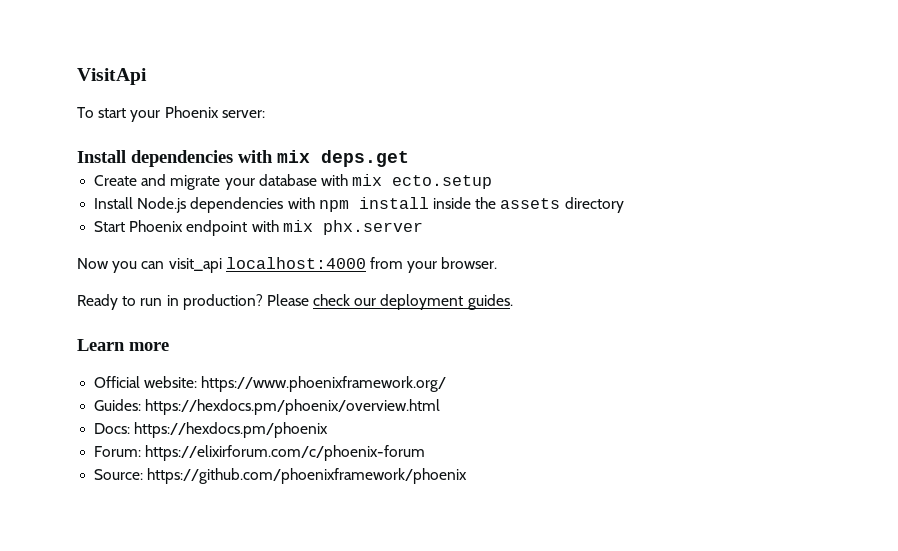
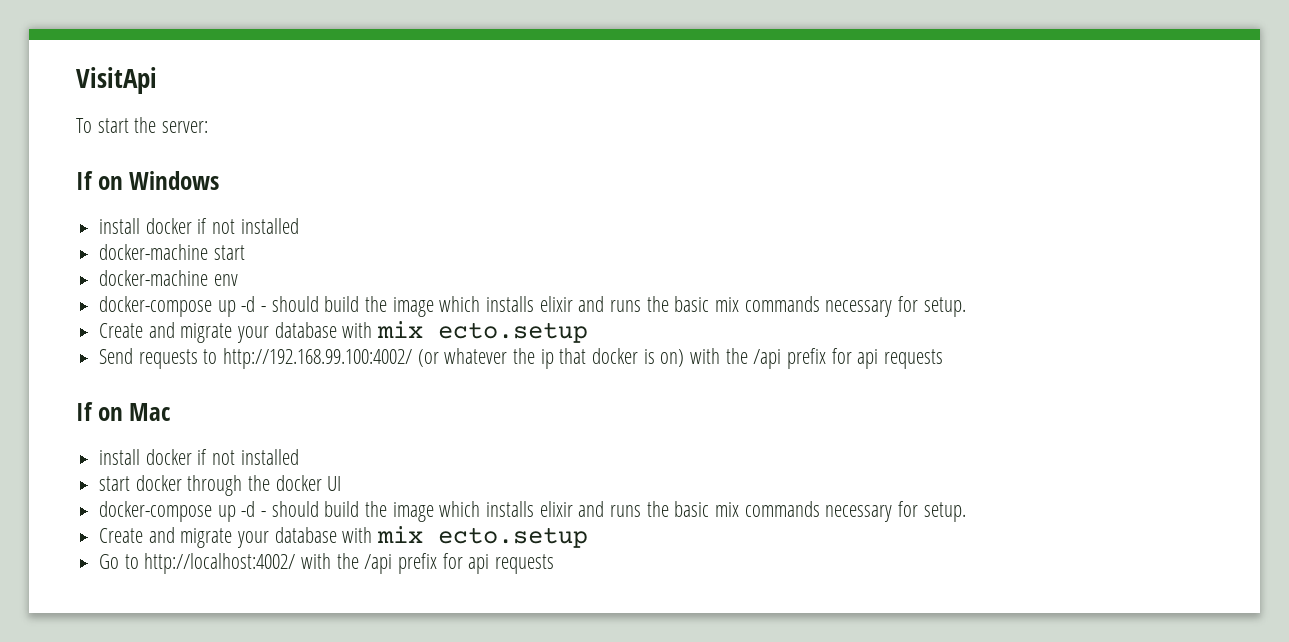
- To start your Phoenix server:
+ To start the server:
- Install dependencies with mix deps.get
+ If on Windows
+ install docker if not installed
+ docker-machine start
+ docker-machine env
+ docker-compose up -d - should build the image which installs elixir and runs the basic mix commands necessary for setup.
  Create and migrate your database with mix ecto.setup
- Install Node.js dependencies with npm install inside the assets directory
- Start Phoenix endpoint with mix phx.server
- Now you can visit_api localhost:4000 from your browser.
- Ready to run in production? Please check our deployment guides.
- Learn more
- Official website: https://www.phoenixframework.org/
- Guides: https://hexdocs.pm/phoenix/overview.html
- Docs: https://hexdocs.pm/phoenix
- Forum: https://elixirforum.com/c/phoenix-forum
- Source: https://github.com/phoenixframework/phoenix
+ Send requests to http://192.168.99.100:4002/ (or whatever the ip that docker is on) with the /api prefix for api requests
+ If on Mac
+ install docker if not installed
+ start docker through the docker UI
+ docker-compose up -d - should build the image which installs elixir and runs the basic mix commands necessary for setup.
+ Create and migrate your database with mix ecto.setup
+ Go to http://localhost:4002/ with the /api prefix for api requests

